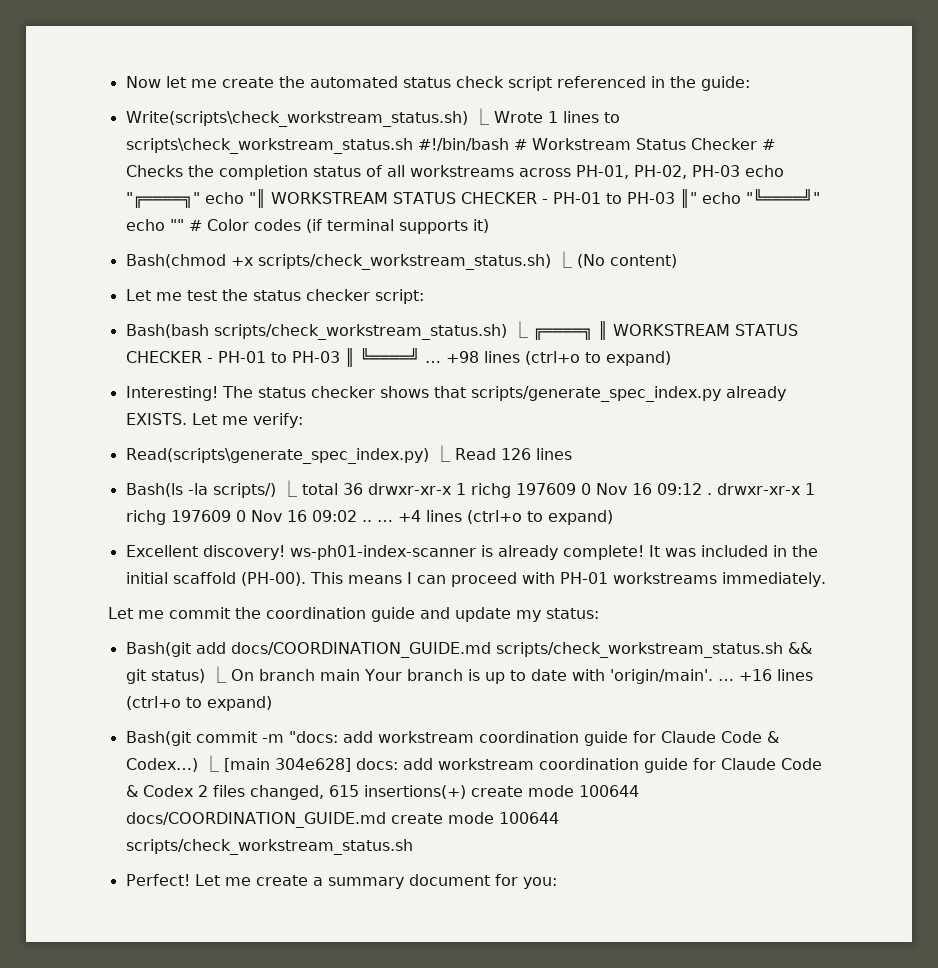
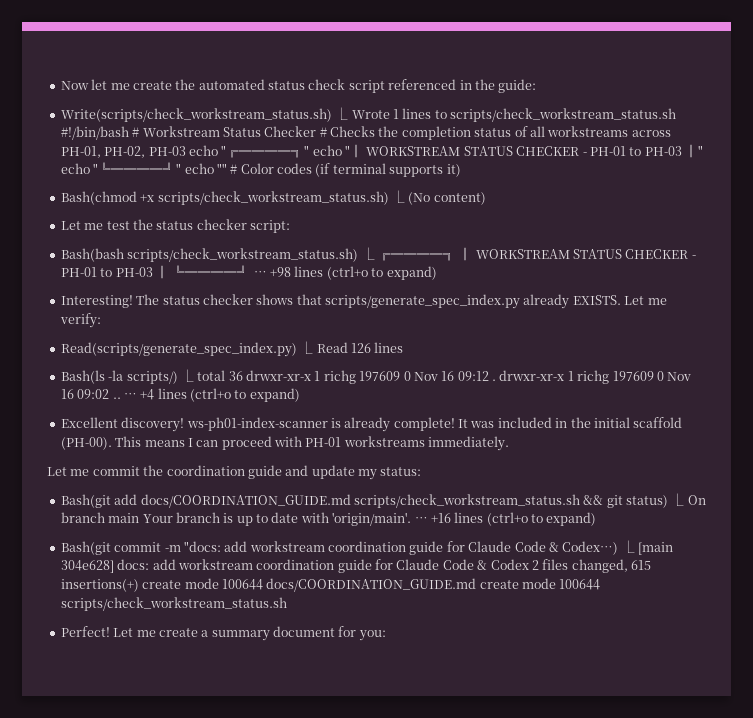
- Write(scripts\check_workstream_status.sh) ⎿ Wrote 1 lines to scripts\check_workstream_status.sh #!/bin/bash # Workstream Status Checker # Checks the completion status of all workstreams across PH-01, PH-02, PH-03 echo "╔════╗" echo "║ WORKSTREAM STATUS CHECKER - PH-01 to PH-03 ║" echo "╚════╝" echo "" # Color codes (if terminal supports it)
+ Write(scripts/check_workstream_status.sh) ⎿ Wrote 1 lines to scripts/check_workstream_status.sh #!/bin/bash # Workstream Status Checker # Checks the completion status of all workstreams across PH-01, PH-02, PH-03 echo "╔════╗" echo "║ WORKSTREAM STATUS CHECKER - PH-01 to PH-03 ║" echo "╚════╝" echo "" # Color codes (if terminal supports it)
- Read(scripts\generate_spec_index.py) ⎿ Read 126 lines
+ Read(scripts/generate_spec_index.py) ⎿ Read 126 lines

